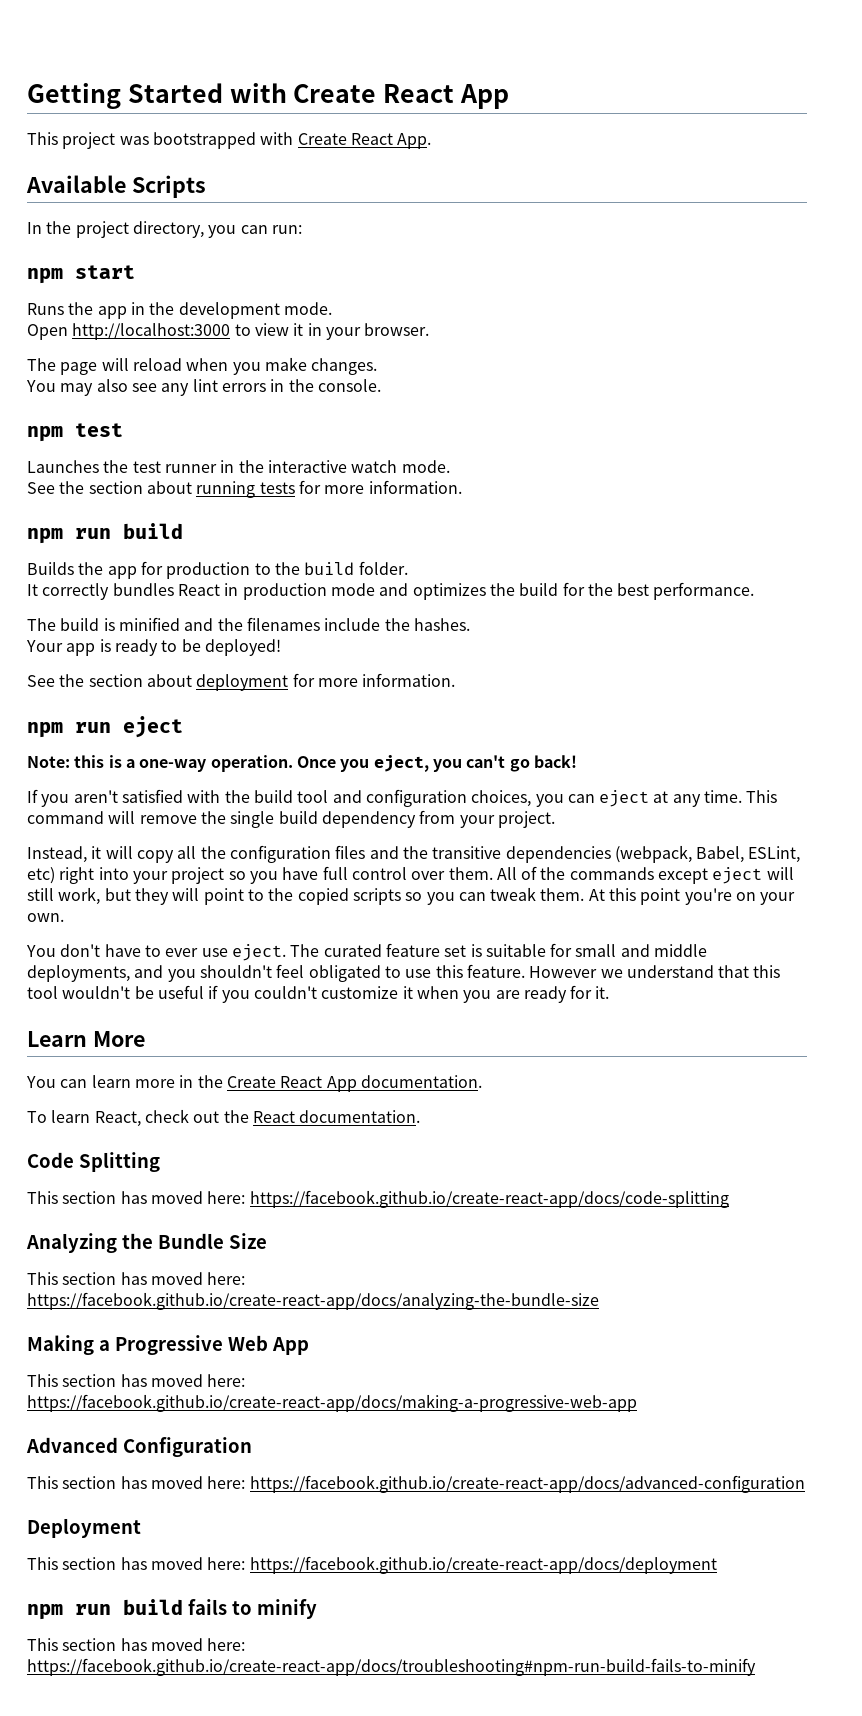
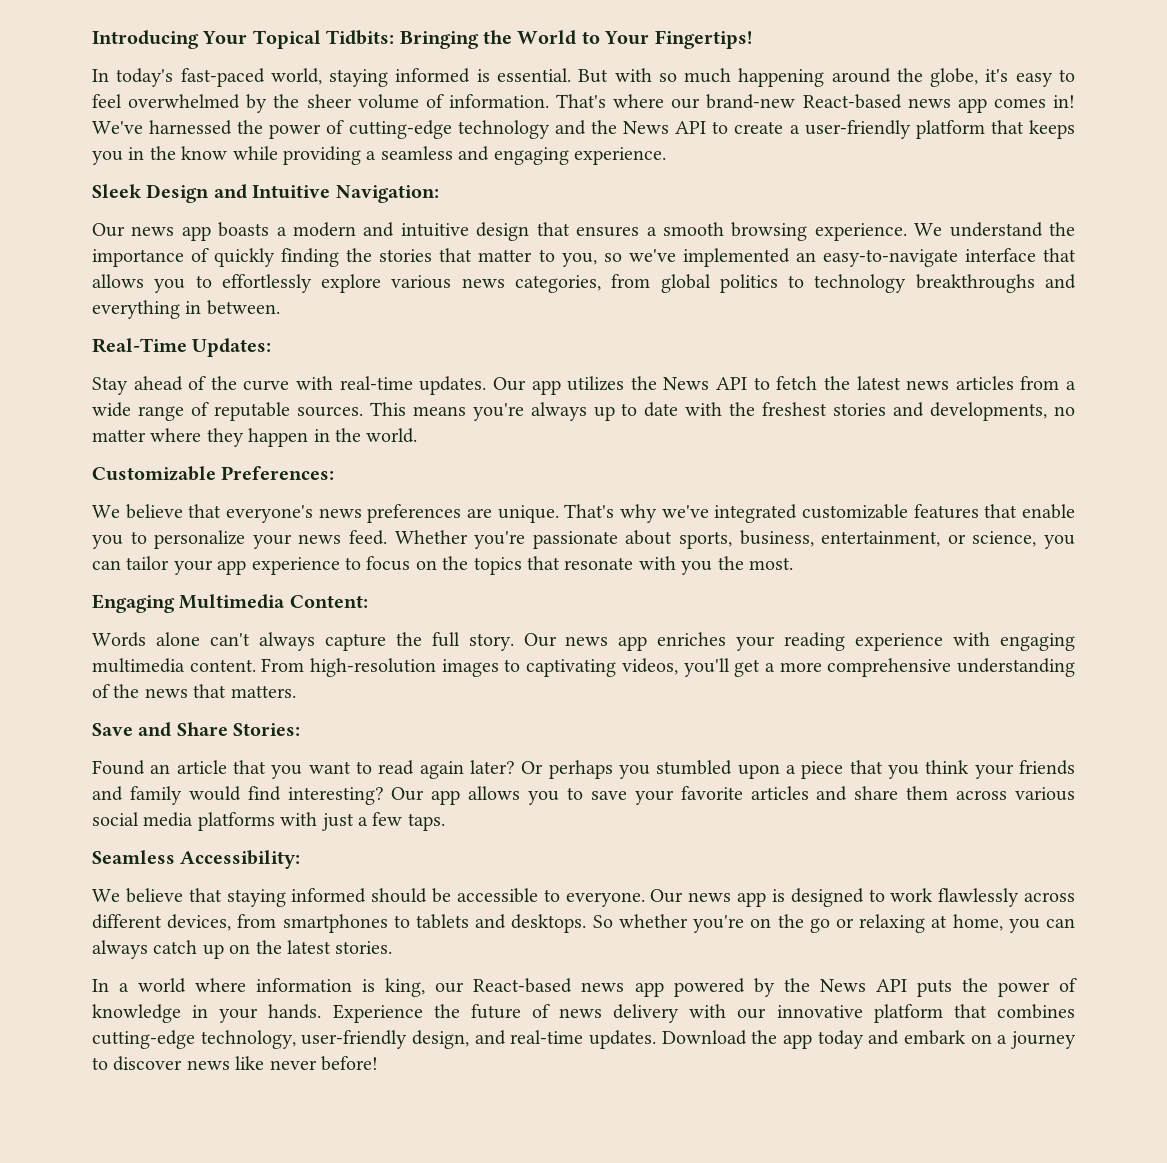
- Getting Started with Create React App
- This project was bootstrapped with Create React App.
- Available Scripts
- In the project directory, you can run:
- npm start
- Runs the app in the development mode.
- Open http://localhost:3000 to view it in your browser.
- The page will reload when you make changes.
- You may also see any lint errors in the console.
- npm test
- Launches the test runner in the interactive watch mode.
- See the section about running tests for more information.
- npm run build
- Builds the app for production to the build folder.
- It correctly bundles React in production mode and optimizes the build for the best performance.
- The build is minified and the filenames include the hashes.
- Your app is ready to be deployed!
- See the section about deployment for more information.
- npm run eject
- Note: this is a one-way operation. Once you eject, you can't go back!
- If you aren't satisfied with the build tool and configuration choices, you can eject at any time. This command will remove the single build dependency from your project.
- Instead, it will copy all the configuration files and the transitive dependencies (webpack, Babel, ESLint, etc) right into your project so you have full control over them. All of the commands except eject will still work, but they will point to the copied scripts so you can tweak them. At this point you're on your own.
- You don't have to ever use eject. The curated feature set is suitable for small and middle deployments, and you shouldn't feel obligated to use this feature. However we understand that this tool wouldn't be useful if you couldn't customize it when you are ready for it.
- Learn More
- You can learn more in the Create React App documentation.
- To learn React, check out the React documentation.
- Code Splitting
- This section has moved here: https://facebook.github.io/create-react-app/docs/code-splitting
- Analyzing the Bundle Size
- This section has moved here: https://facebook.github.io/create-react-app/docs/analyzing-the-bundle-size
- Making a Progressive Web App
- This section has moved here: https://facebook.github.io/create-react-app/docs/making-a-progressive-web-app
- Advanced Configuration
- This section has moved here: https://facebook.github.io/create-react-app/docs/advanced-configuration
- Deployment
- This section has moved here: https://facebook.github.io/create-react-app/docs/deployment
- npm run build fails to minify
- This section has moved here: https://facebook.github.io/create-react-app/docs/troubleshooting#npm-run-build-fails-to-minify
+ Introducing Your Topical Tidbits: Bringing the World to Your Fingertips!
+ In today's fast-paced world, staying informed is essential. But with so much happening around the globe, it's easy to feel overwhelmed by the sheer volume of information. That's where our brand-new React-based news app comes in! We've harnessed the power of cutting-edge technology and the News API to create a user-friendly platform that keeps you in the know while providing a seamless and engaging experience.
+ Sleek Design and Intuitive Navigation:
+ Our news app boasts a modern and intuitive design that ensures a smooth browsing experience. We understand the importance of quickly finding the stories that matter to you, so we've implemented an easy-to-navigate interface that allows you to effortlessly explore various news categories, from global politics to technology breakthroughs and everything in between.
+ Real-Time Updates:
+ Stay ahead of the curve with real-time updates. Our app utilizes the News API to fetch the latest news articles from a wide range of reputable sources. This means you're always up to date with the freshest stories and developments, no matter where they happen in the world.
+ Customizable Preferences:
+ We believe that everyone's news preferences are unique. That's why we've integrated customizable features that enable you to personalize your news feed. Whether you're passionate about sports, business, entertainment, or science, you can tailor your app experience to focus on the topics that resonate with you the most.
+ Engaging Multimedia Content:
+ Words alone can't always capture the full story. Our news app enriches your reading experience with engaging multimedia content. From high-resolution images to captivating videos, you'll get a more comprehensive understanding of the news that matters.
+ Save and Share Stories:
+ Found an article that you want to read again later? Or perhaps you stumbled upon a piece that you think your friends and family would find interesting? Our app allows you to save your favorite articles and share them across various social media platforms with just a few taps.
+ Seamless Accessibility:
+ We believe that staying informed should be accessible to everyone. Our news app is designed to work flawlessly across different devices, from smartphones to tablets and desktops. So whether you're on the go or relaxing at home, you can always catch up on the latest stories.
+ In a world where information is king, our React-based news app powered by the News API puts the power of knowledge in your hands. Experience the future of news delivery with our innovative platform that combines cutting-edge technology, user-friendly design, and real-time updates. Download the app today and embark on a journey to discover news like never before!

